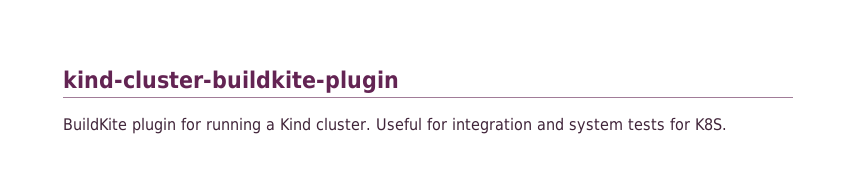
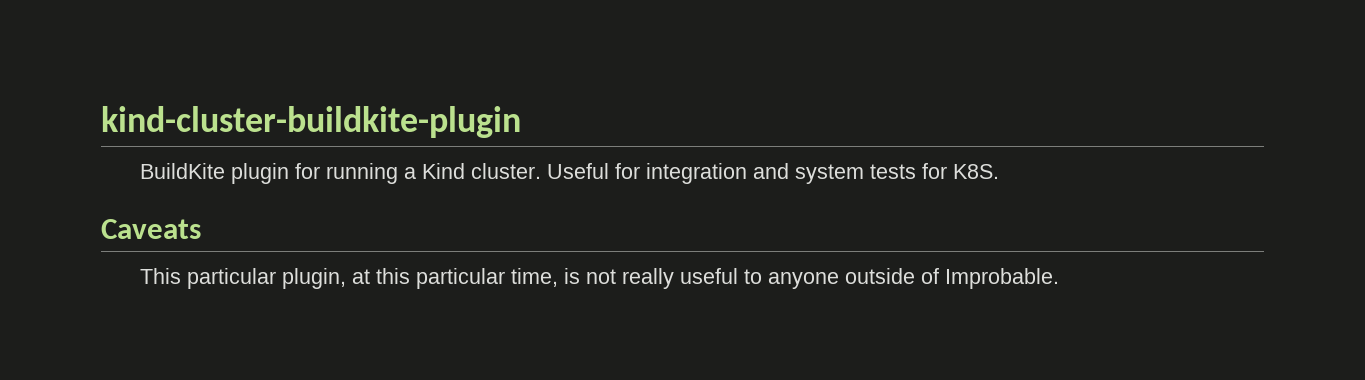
+ Caveats
+ This particular plugin, at this particular time, is not really useful to anyone outside of Improbable.

